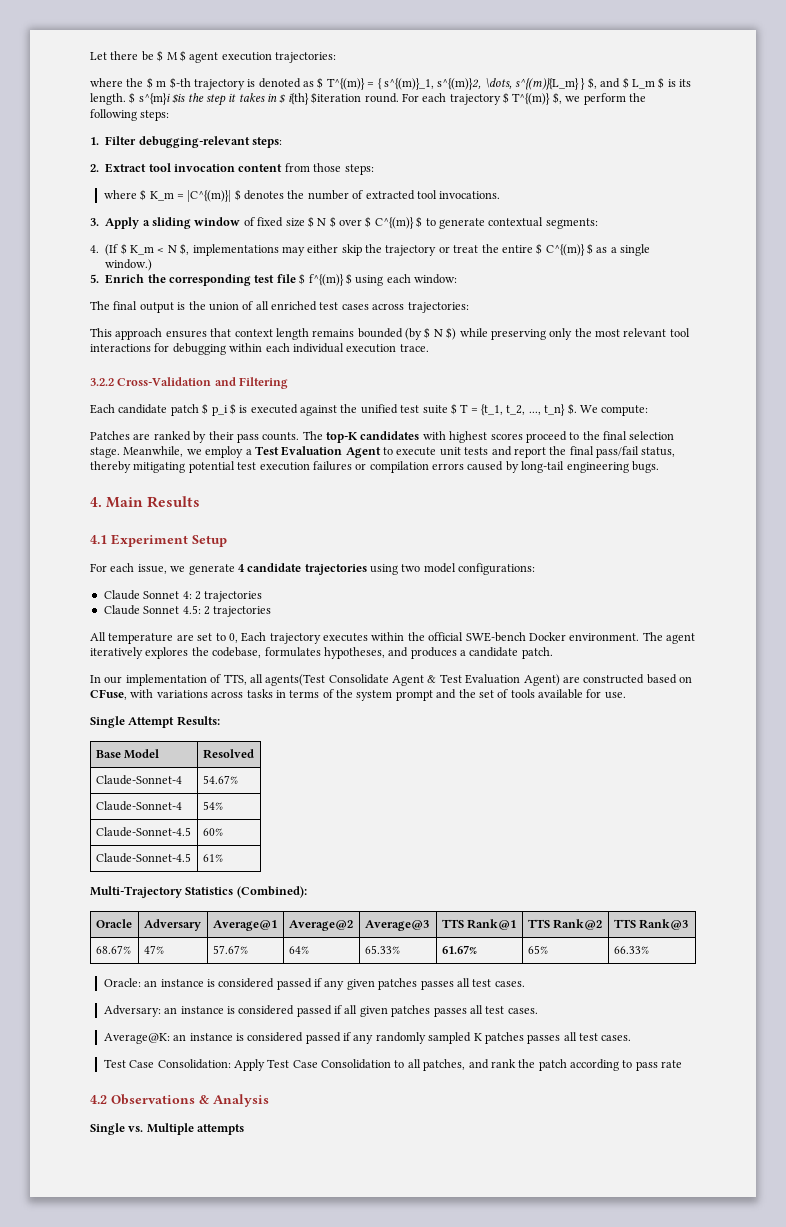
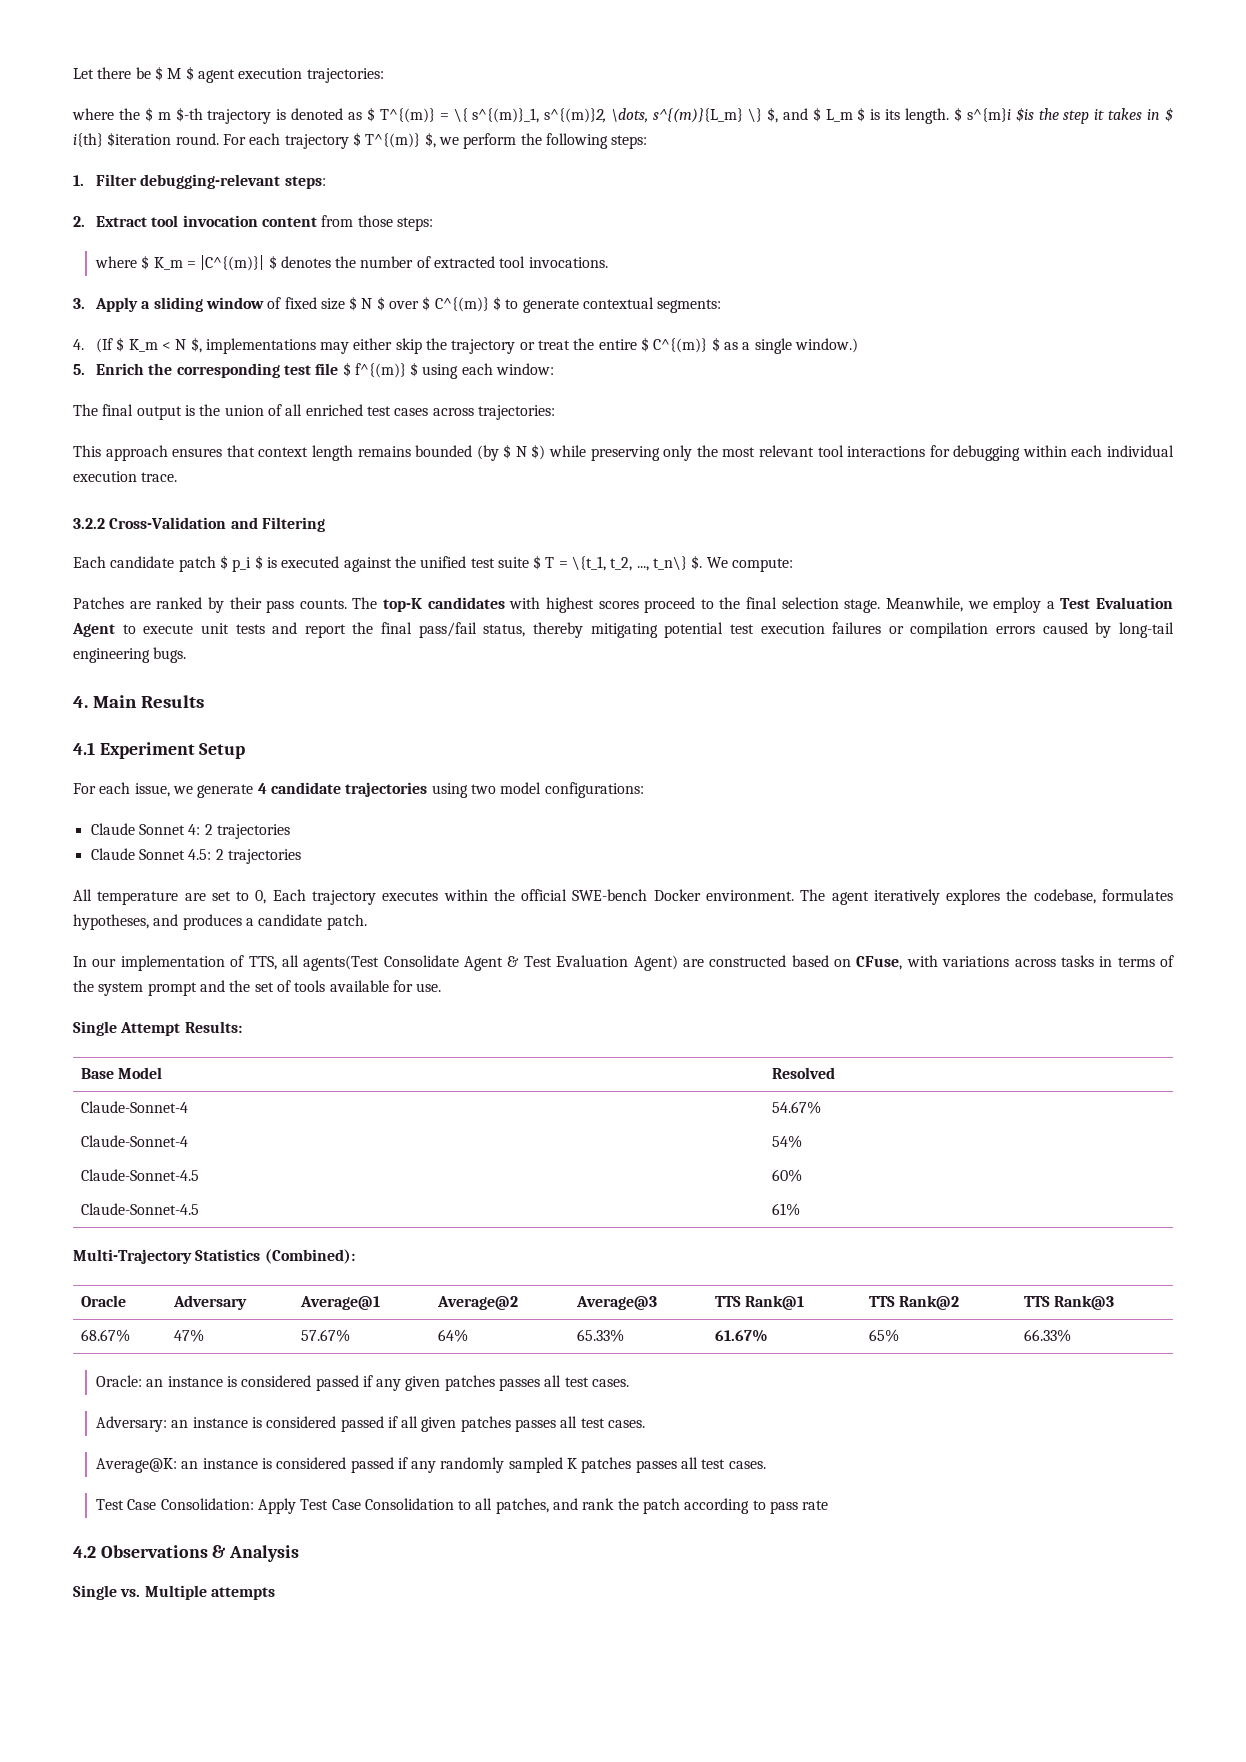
- where the $ m $-th trajectory is denoted as $ T^{(m)} = { s^{(m)}_1, s^{(m)}2, \dots, s^{(m)}{L_m} } $, and $ L_m $ is its length.
+ where the $ m $-th trajectory is denoted as $ T^{(m)} = \{ s^{(m)}_1, s^{(m)}2, \dots, s^{(m)}{L_m} \} $, and $ L_m $ is its length.
- Each candidate patch $ p_i $ is executed against the unified test suite $ T = {t_1, t_2, ..., t_n} $.
+ Each candidate patch $ p_i $ is executed against the unified test suite $ T = \{t_1, t_2, ..., t_n\} $.

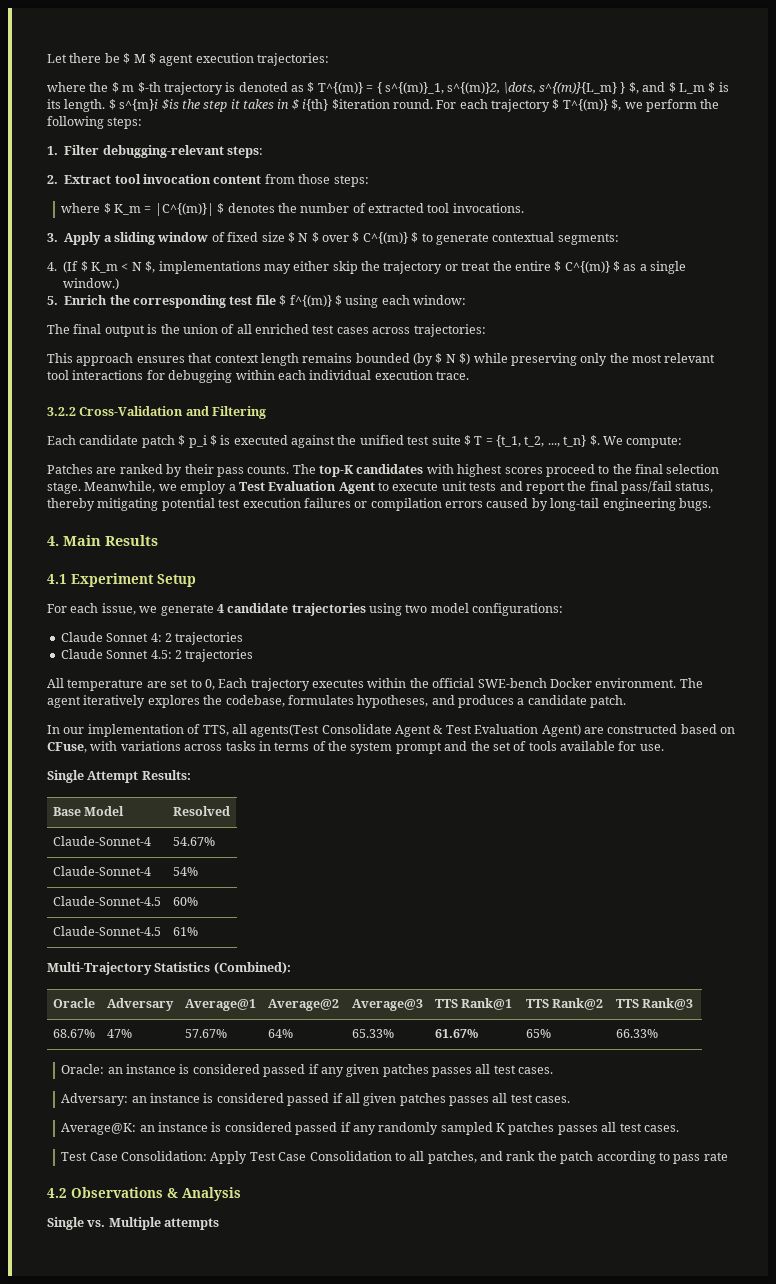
- where the $ m $-th trajectory is denoted as $ T^{(m)} = \{ s^{(m)}_1, s^{(m)}2, \dots, s^{(m)}{L_m} \} $, and $ L_m $ is its length.
+ where the $ m $-th trajectory is denoted as $ T^{(m)} = { s^{(m)}_1, s^{(m)}2, \dots, s^{(m)}{L_m} } $, and $ L_m $ is its length.
- Each candidate patch $ p_i $ is executed against the unified test suite $ T = \{t_1, t_2, ..., t_n\} $.
+ Each candidate patch $ p_i $ is executed against the unified test suite $ T = {t_1, t_2, ..., t_n} $.

